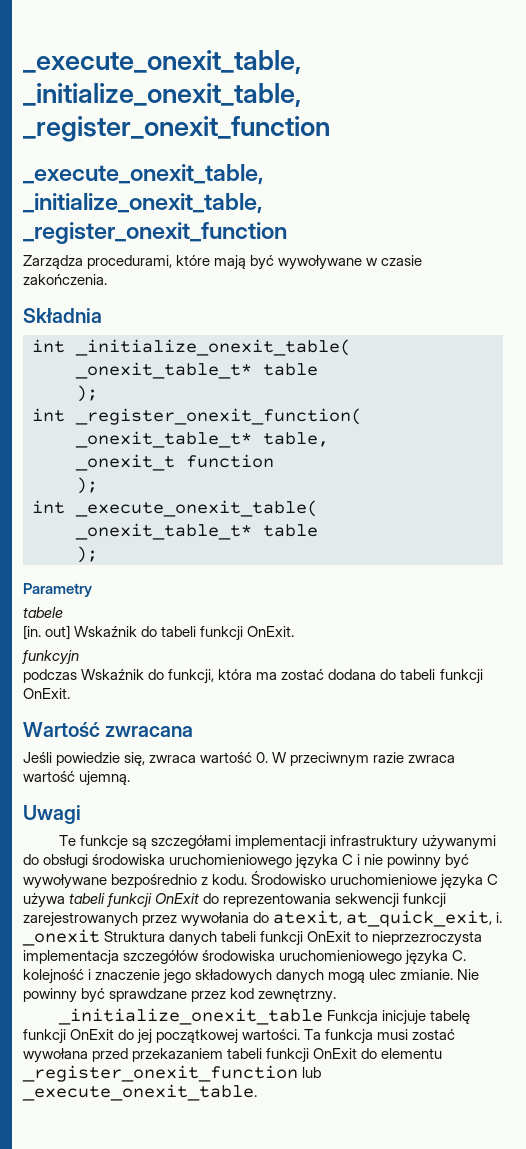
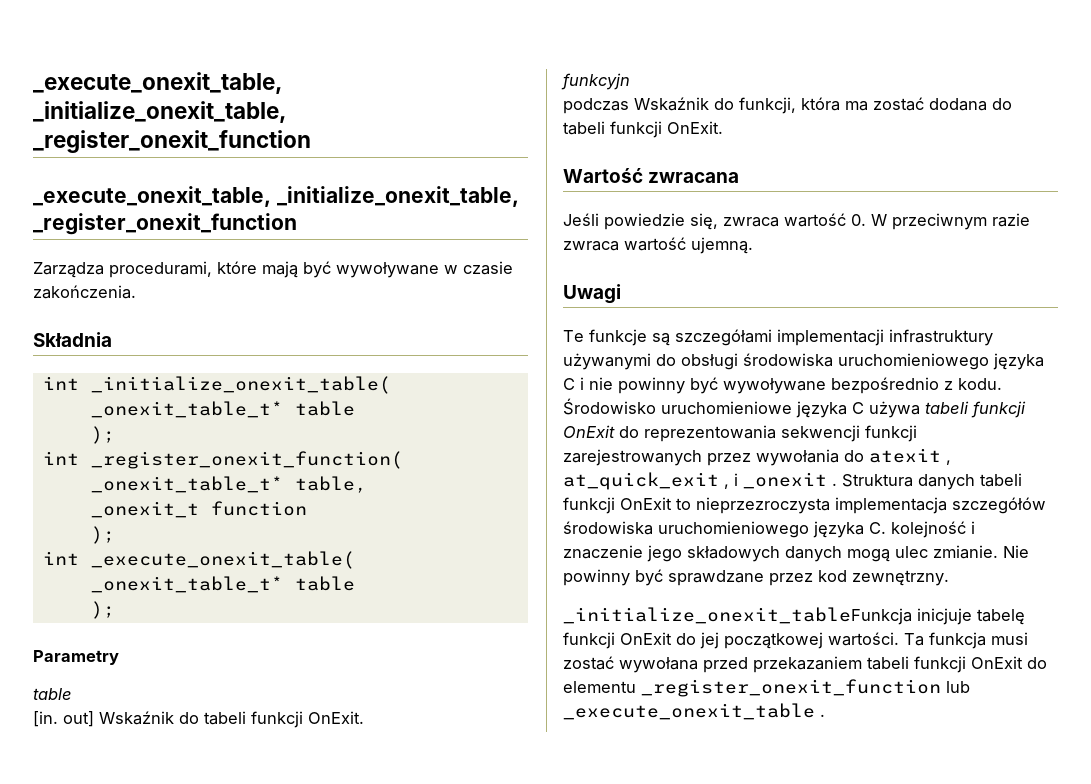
  Parametry
- tabele
+ table
- Środowisko uruchomieniowe języka C używa tabeli funkcji OnExit do reprezentowania sekwencji funkcji zarejestrowanych przez wywołania do atexit, at_quick_exit, i. _onexit Struktura danych tabeli funkcji OnExit to nieprzezroczysta implementacja szczegółów środowiska uruchomieniowego języka C. kolejność i znaczenie jego składowych danych mogą ulec zmianie.
+ Środowisko uruchomieniowe języka C używa tabeli funkcji OnExit do reprezentowania sekwencji funkcji zarejestrowanych przez wywołania do atexit , at_quick_exit , i _onexit . Struktura danych tabeli funkcji OnExit to nieprzezroczysta implementacja szczegółów środowiska uruchomieniowego języka C. kolejność i znaczenie jego składowych danych mogą ulec zmianie.
- _initialize_onexit_table Funkcja inicjuje tabelę funkcji OnExit do jej początkowej wartości.
+ _initialize_onexit_tableFunkcja inicjuje tabelę funkcji OnExit do jej początkowej wartości.
- Ta funkcja musi zostać wywołana przed przekazaniem tabeli funkcji OnExit do elementu _register_onexit_function lub _execute_onexit_table.
+ Ta funkcja musi zostać wywołana przed przekazaniem tabeli funkcji OnExit do elementu _register_onexit_function lub _execute_onexit_table .

